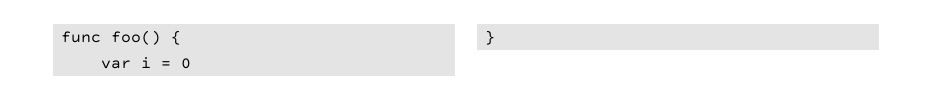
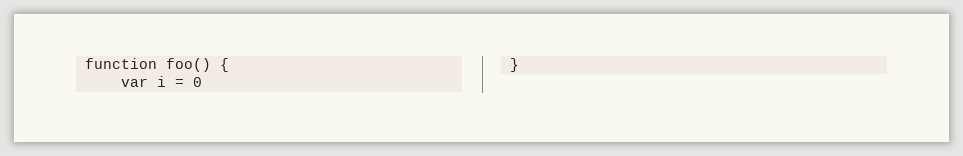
- func foo() {
+ function foo() {

